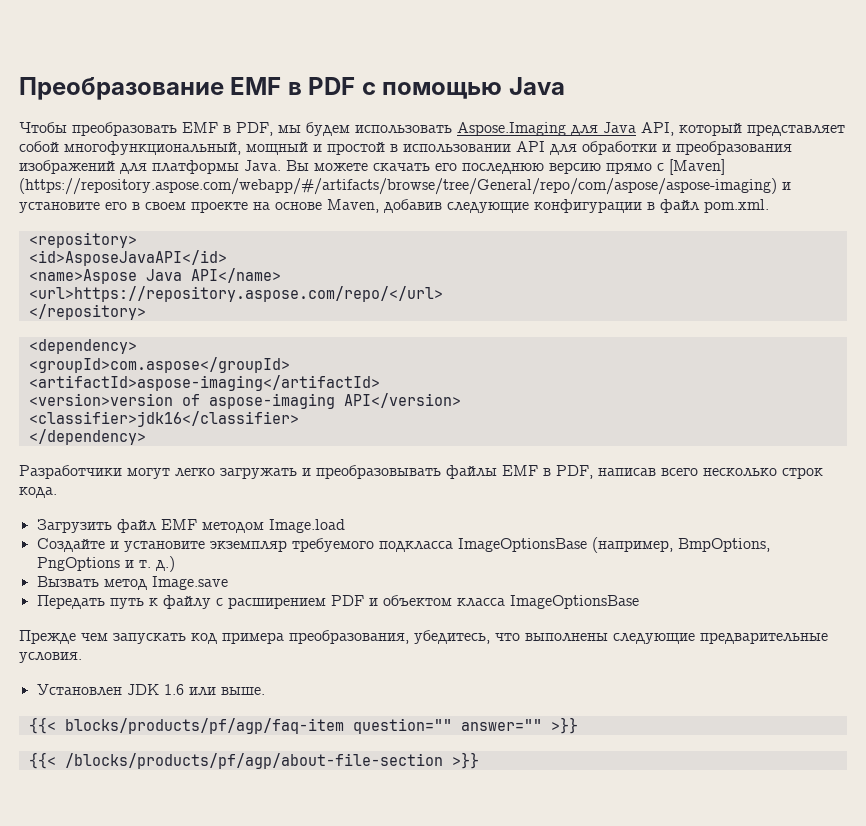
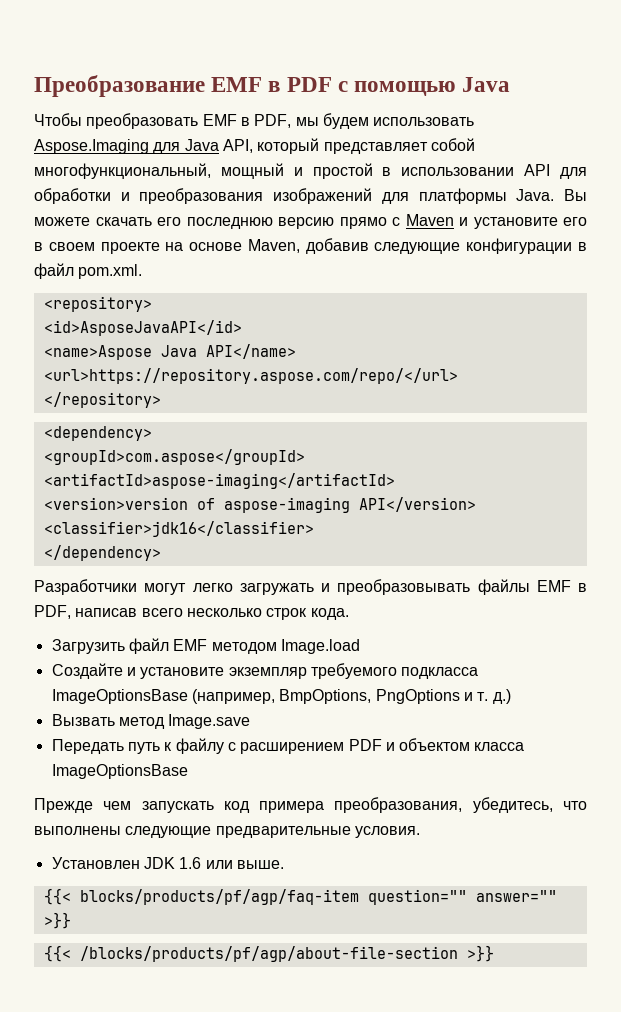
- Вы можете скачать его последнюю версию прямо с [Maven] (https://repository.aspose.com/webapp/#/artifacts/browse/tree/General/repo/com/aspose/aspose-imaging) и установите его в своем проекте на основе Maven, добавив следующие конфигурации в файл pom.xml.
+ Вы можете скачать его последнюю версию прямо с Maven и установите его в своем проекте на основе Maven, добавив следующие конфигурации в файл pom.xml.

